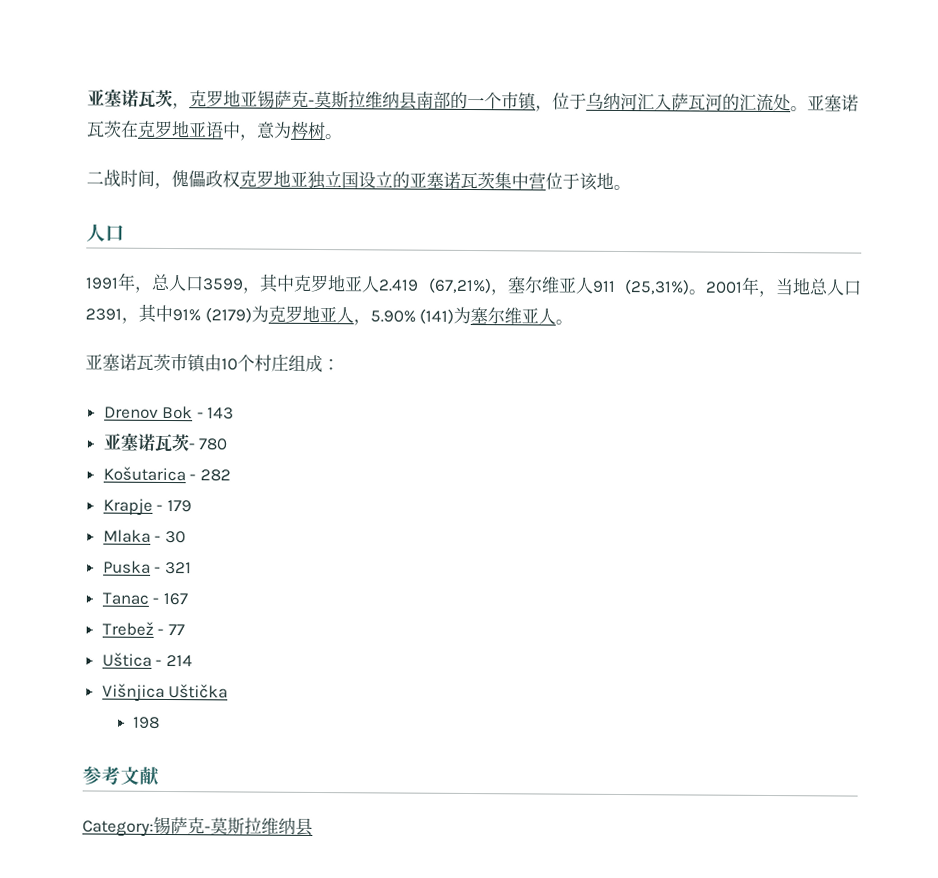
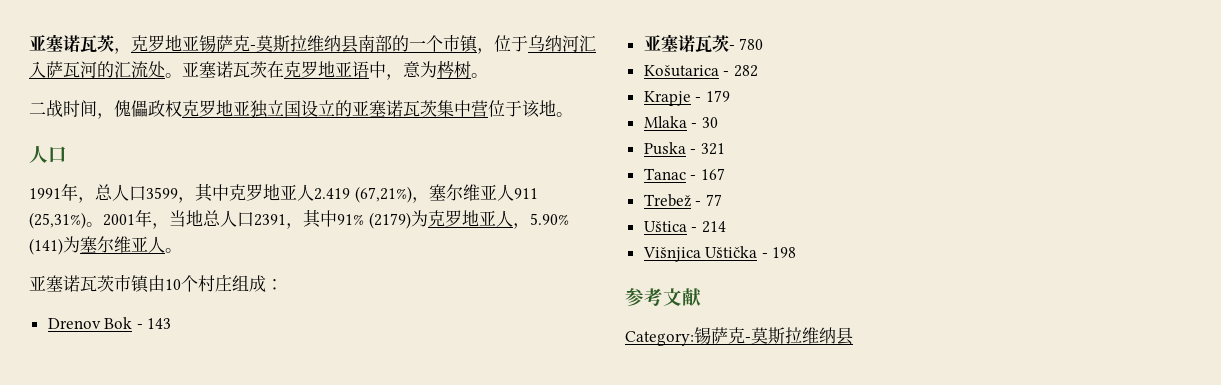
- Višnjica Uštička
- 198
+ Višnjica Uštička - 198

